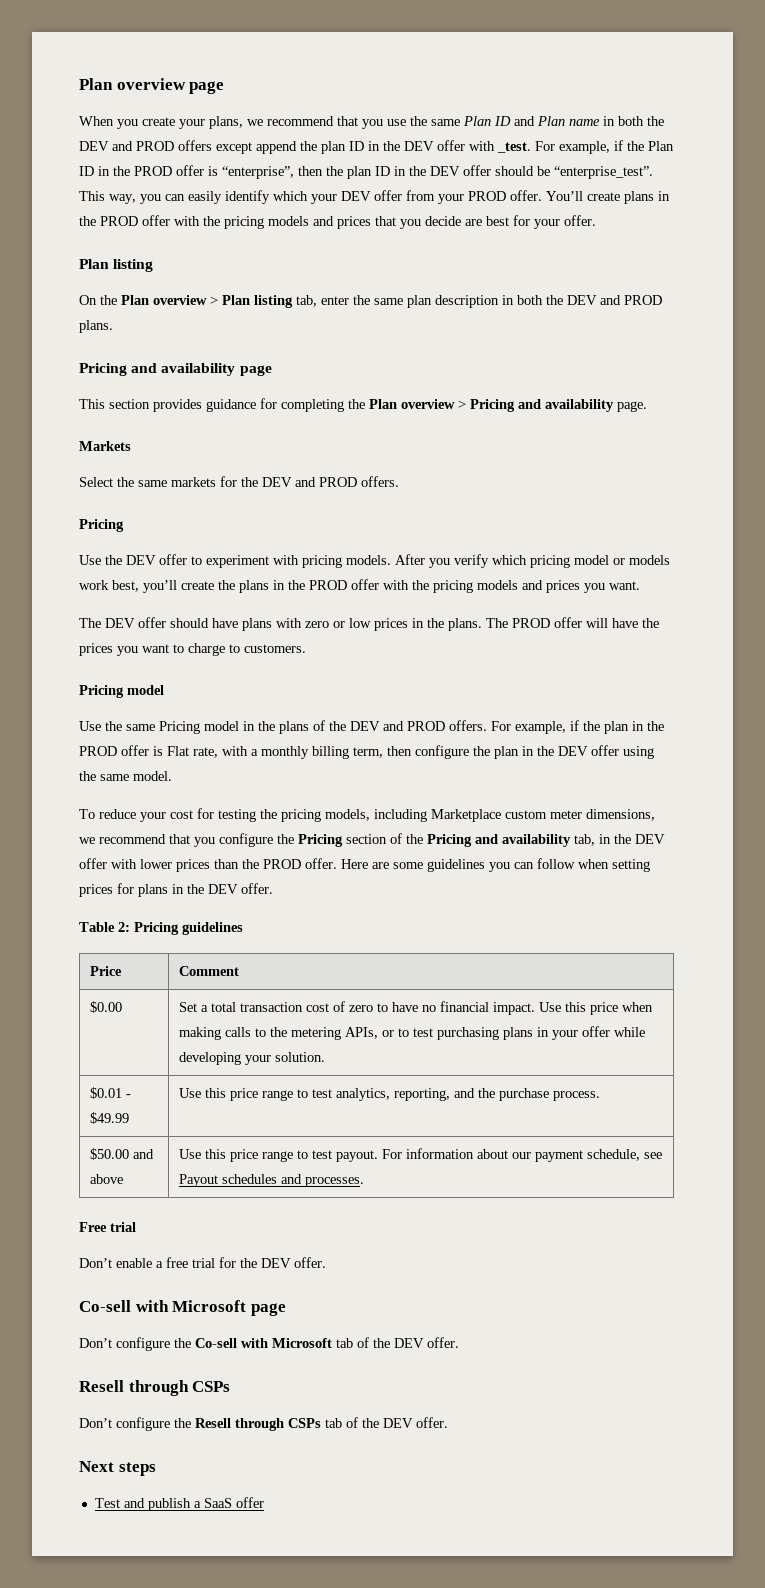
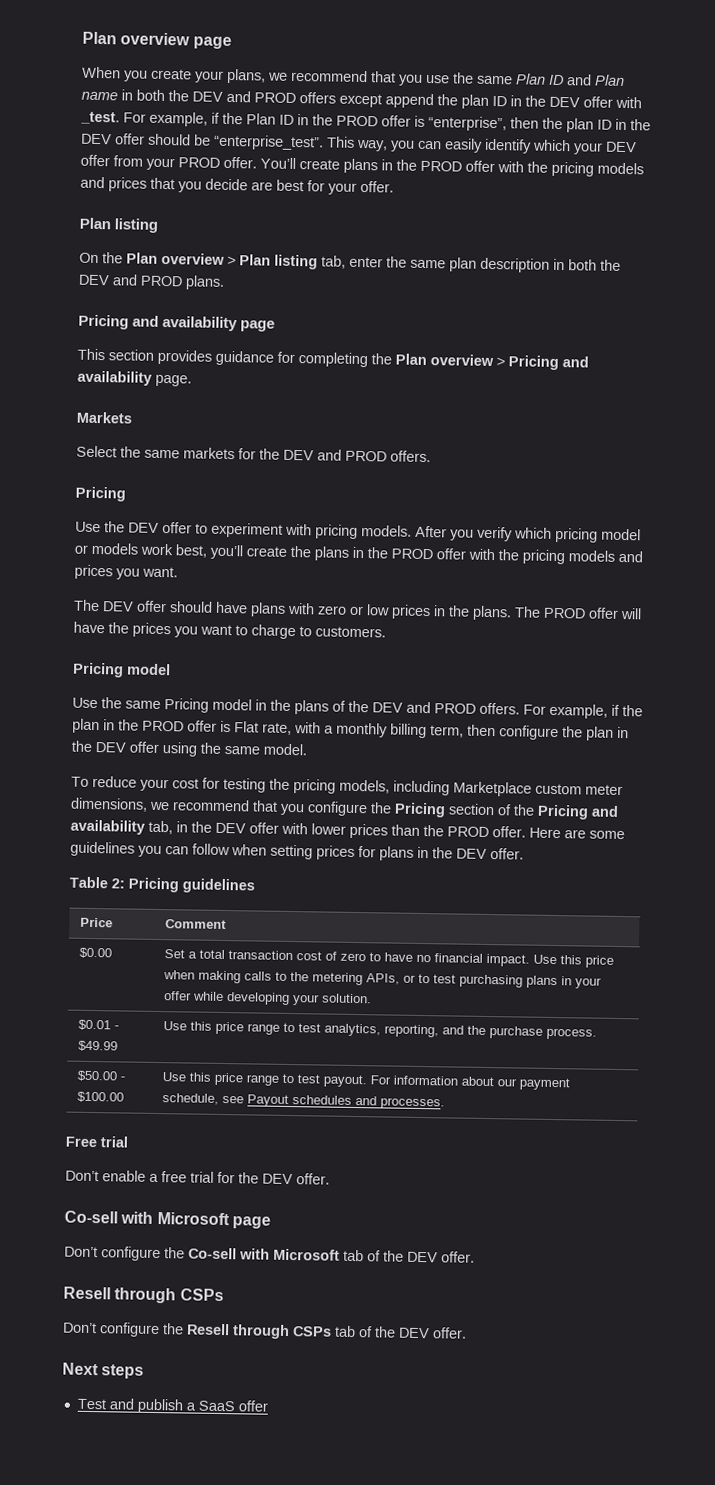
- $50.00 and above | Use this price range to test payout. For information about our payment schedule, see Payout schedules and processes.
+ $50.00 - $100.00 | Use this price range to test payout. For information about our payment schedule, see Payout schedules and processes.

